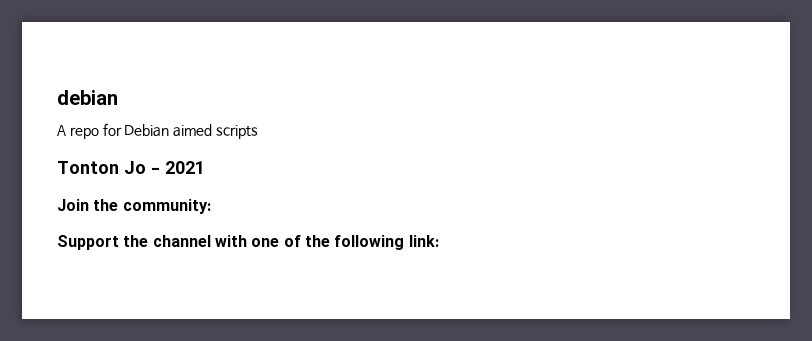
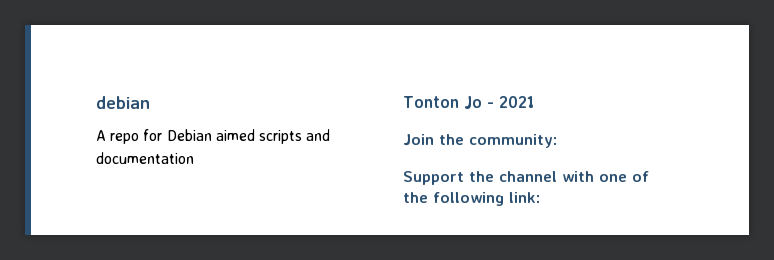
- A repo for Debian aimed scripts
+ A repo for Debian aimed scripts and documentation

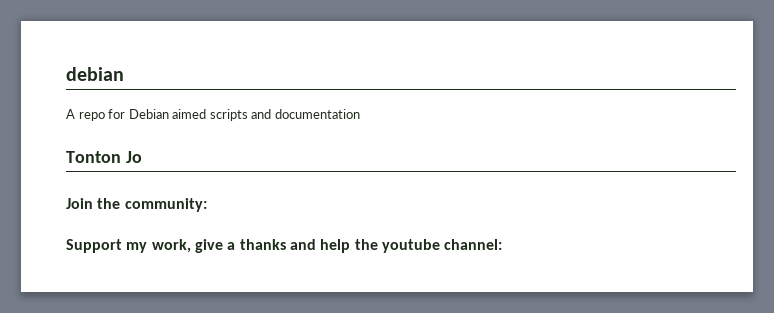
- Tonton Jo - 2021
+ Tonton Jo
- Support the channel with one of the following link:
+ Support my work, give a thanks and help the youtube channel:

